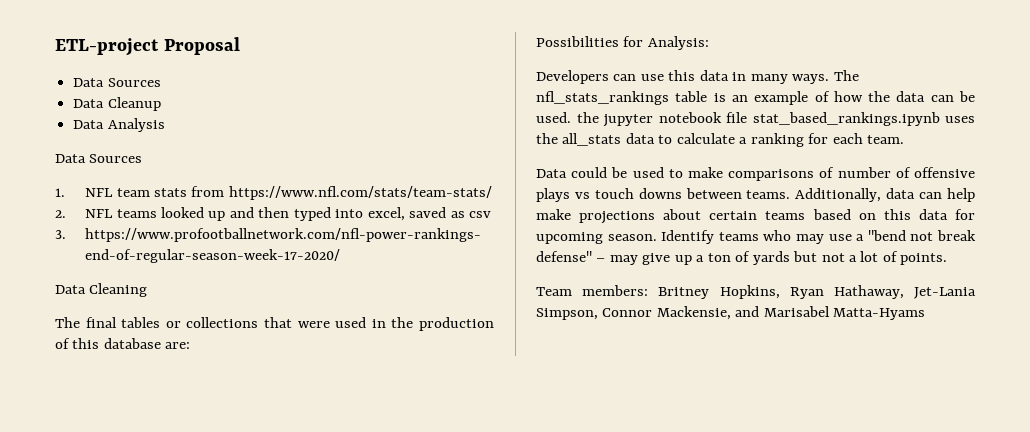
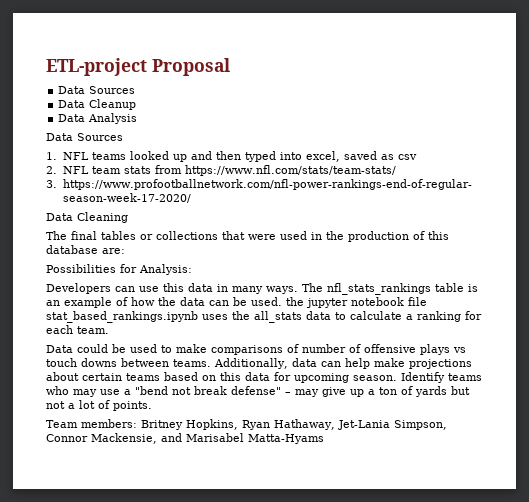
- 1. NFL team stats from https://www.nfl.com/stats/team-stats/
- 2. NFL teams looked up and then typed into excel, saved as csv
+ 1. NFL teams looked up and then typed into excel, saved as csv
+ 2. NFL team stats from https://www.nfl.com/stats/team-stats/

